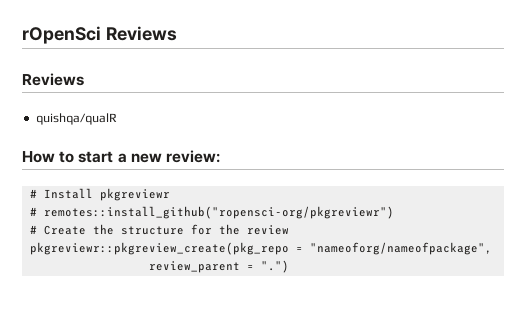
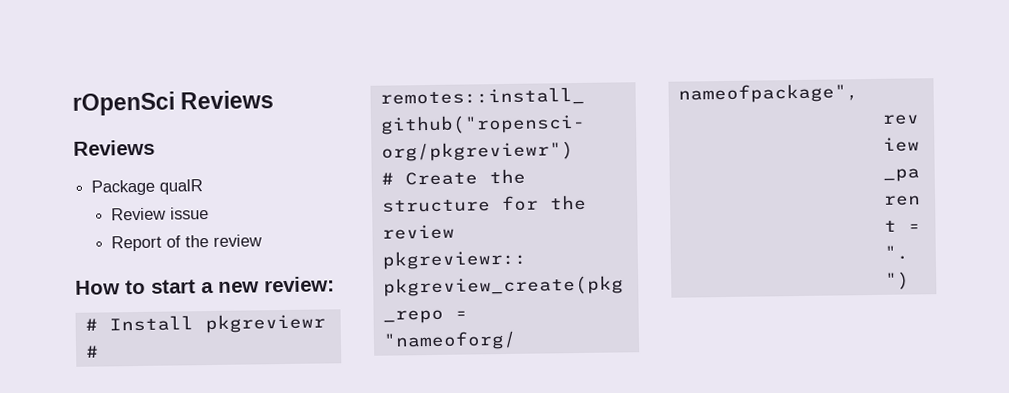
- quishqa/qualR
+ Package qualR
+ Review issue
+ Report of the review

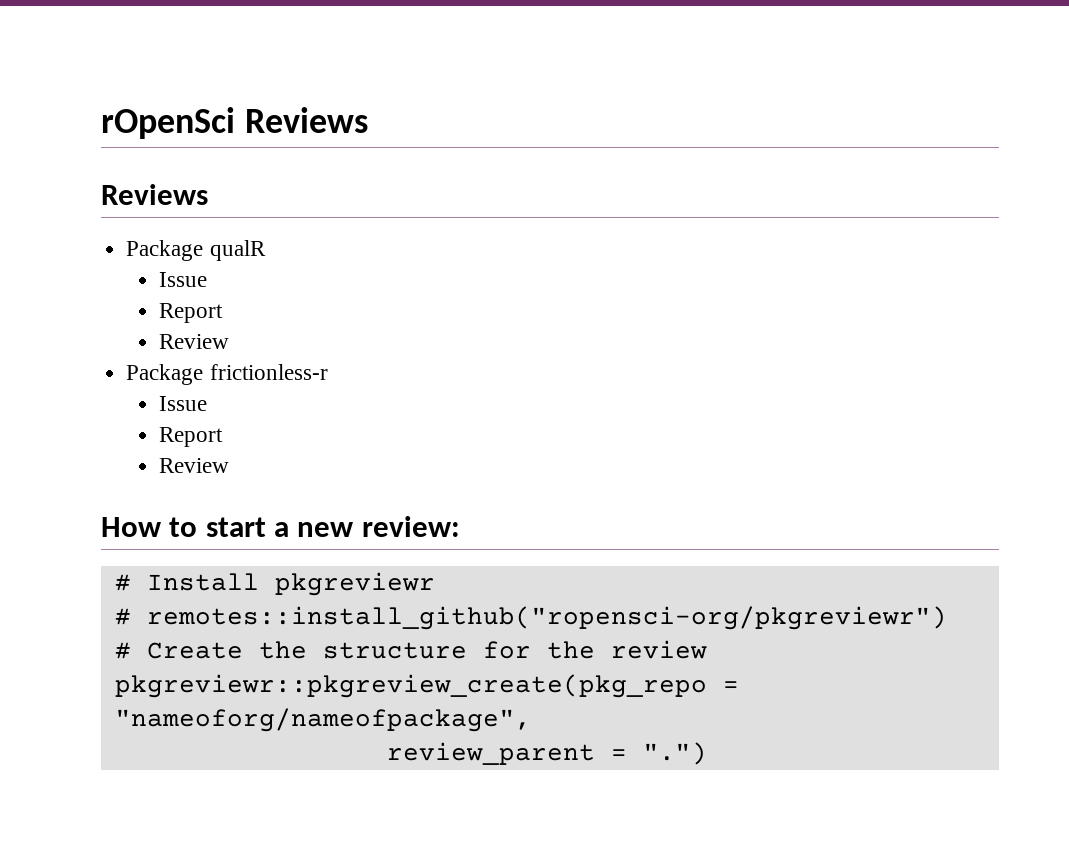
  Package qualR
- Review issue
- Report of the review
+ Issue
+ Report
+ Review
+ Package frictionless-r
+ Issue
+ Report
+ Review

